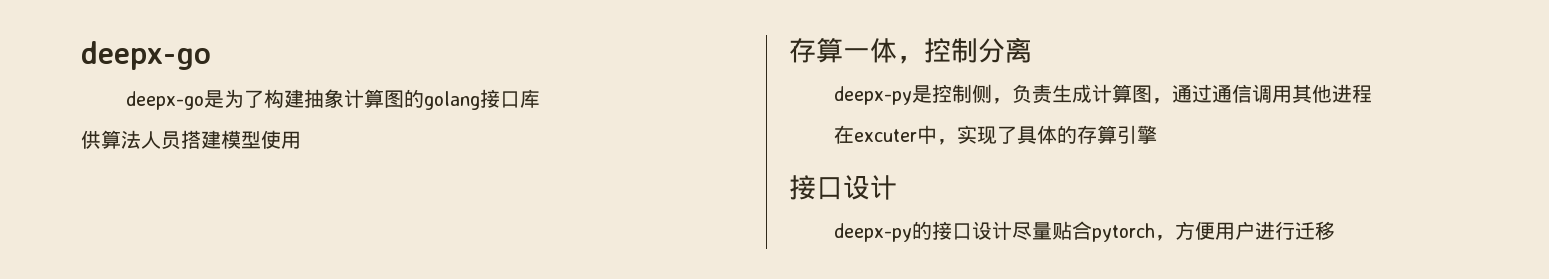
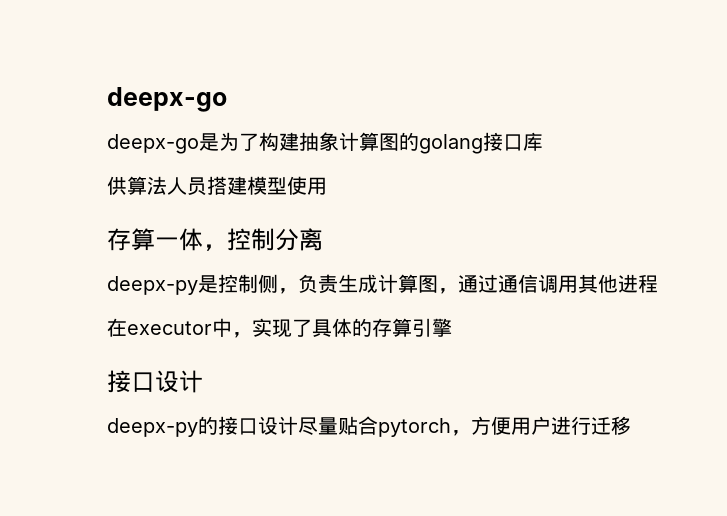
- 在excuter中，实现了具体的存算引擎
+ 在executor中，实现了具体的存算引擎

